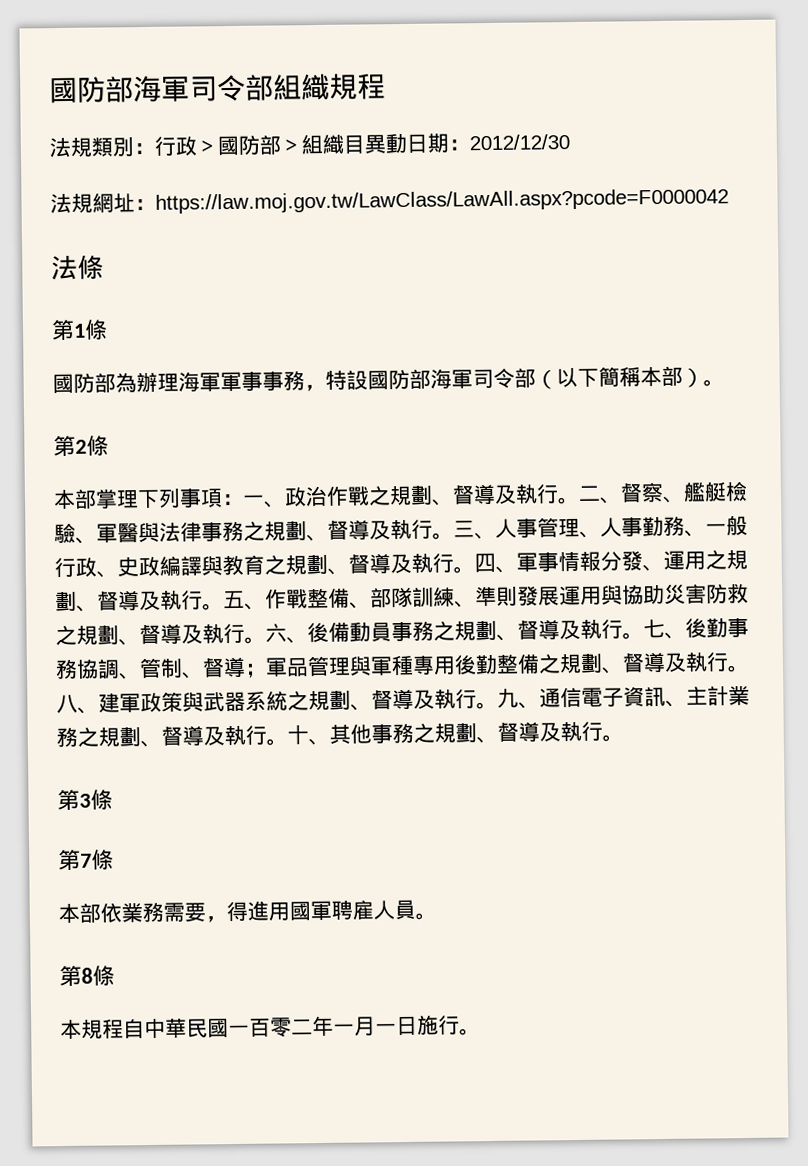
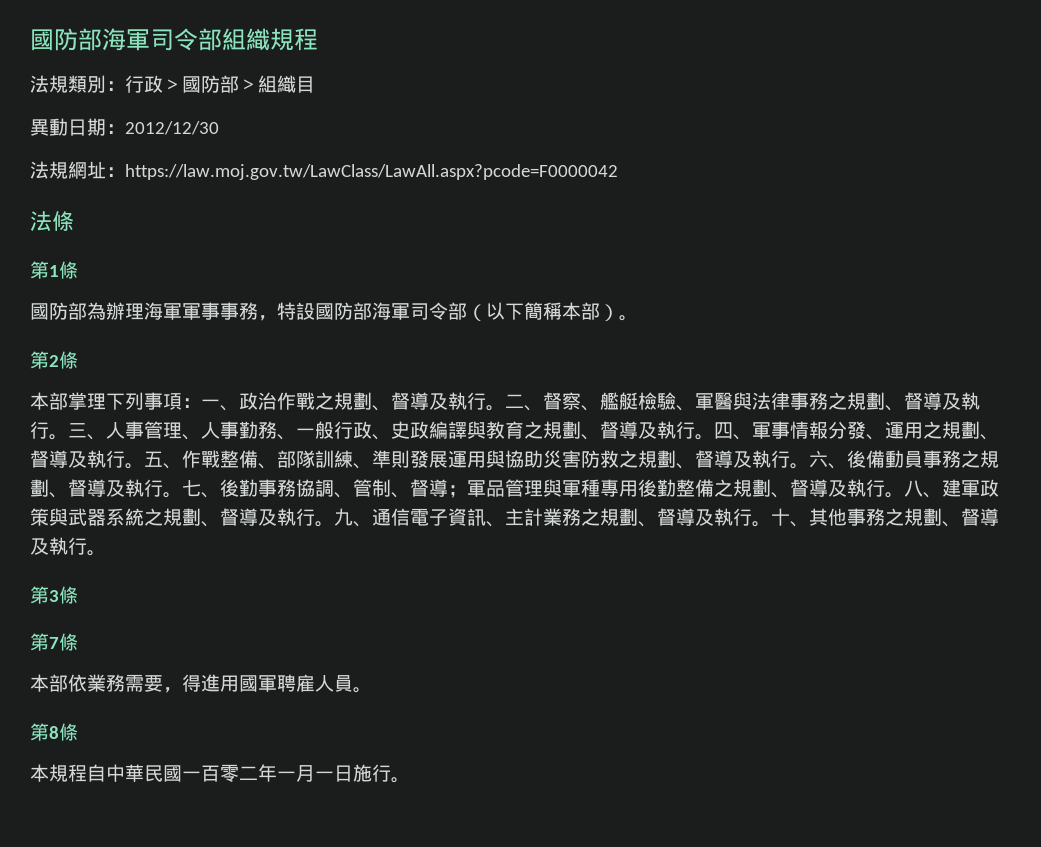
- 法規類別：行政＞國防部＞組織目異動日期：2012/12/30
+ 法規類別：行政＞國防部＞組織目
+ 異動日期：2012/12/30

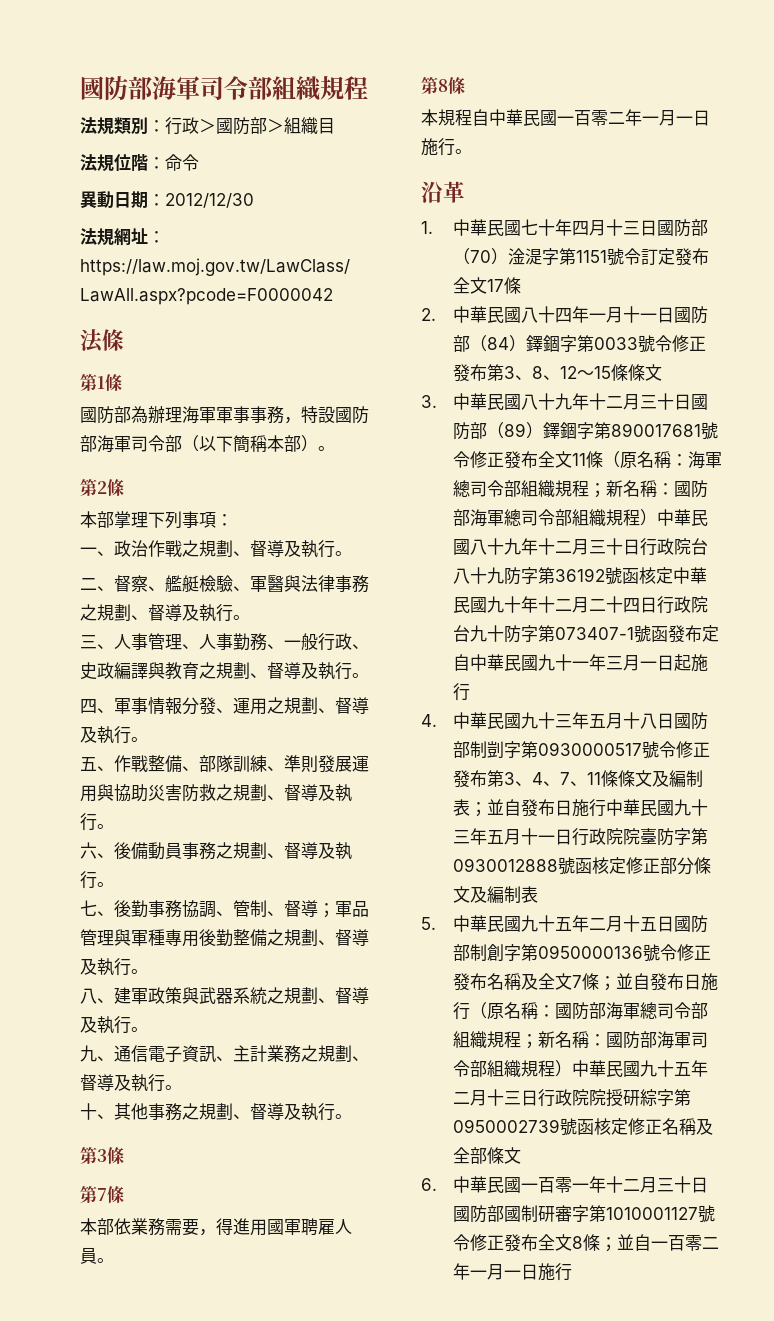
+ 法規位階：命令
- 本部掌理下列事項：一、政治作戰之規劃、督導及執行。二、督察、艦艇檢驗、軍醫與法律事務之規劃、督導及執行。三、人事管理、人事勤務、一般行政、史政編譯與教育之規劃、督導及執行。四、軍事情報分發、運用之規劃、督導及執行。五、作戰整備、部隊訓練、準則發展運用與協助災害防救之規劃、督導及執行。六、後備動員事務之規劃、督導及執行。七、後勤事務協調、管制、督導；
+ 本部掌理下列事項：
+ 一、政治作戰之規劃、督導及執行。
+ 二、督察、艦艇檢驗、軍醫與法律事務之規劃、督導及執行。
+ 三、人事管理、人事勤務、一般行政、史政編譯與教育之規劃、督導及執行。
+ 四、軍事情報分發、運用之規劃、督導及執行。
+ 五、作戰整備、部隊訓練、準則發展運用與協助災害防救之規劃、督導及執行。
+ 六、後備動員事務之規劃、督導及執行。
+ 七、後勤事務協調、管制、督導；
- 軍品管理與軍種專用後勤整備之規劃、督導及執行。八、建軍政策與武器系統之規劃、督導及執行。九、通信電子資訊、主計業務之規劃、督導及執行。十、其他事務之規劃、督導及執行。
+ 軍品管理與軍種專用後勤整備之規劃、督導及執行。
+ 八、建軍政策與武器系統之規劃、督導及執行。
+ 九、通信電子資訊、主計業務之規劃、督導及執行。
+ 十、其他事務之規劃、督導及執行。
+ 沿革
+ 1.中華民國七十年四月十三日國防部（70）淦湜字第1151號令訂定發布全文17條
+ 2.中華民國八十四年一月十一日國防部（84）鐸錮字第0033號令修正發布第3、8、12～15條條文
+ 3.中華民國八十九年十二月三十日國防部（89）鐸錮字第890017681號令修正發布全文11條（原名稱：海軍總司令部組織規程；新名稱：國防部海軍總司令部組織規程）中華民國八十九年十二月三十日行政院台八十九防字第36192號函核定中華民國九十年十二月二十四日行政院台九十防字第073407-1號函發布定自中華民國九十一年三月一日起施行
+ 4.中華民國九十三年五月十八日國防部制剴字第0930000517號令修正發布第3、4、7、11條條文及編制表；並自發布日施行中華民國九十三年五月十一日行政院院臺防字第0930012888號函核定修正部分條文及編制表
+ 5.中華民國九十五年二月十五日國防部制創字第0950000136號令修正發布名稱及全文7條；並自發布日施行（原名稱：國防部海軍總司令部組織規程；新名稱：國防部海軍司令部組織規程）中華民國九十五年二月十三日行政院院授研綜字第0950002739號函核定修正名稱及全部條文
+ 6.中華民國一百零一年十二月三十日國防部國制研審字第1010001127號令修正發布全文8條；並自一百零二年一月一日施行

